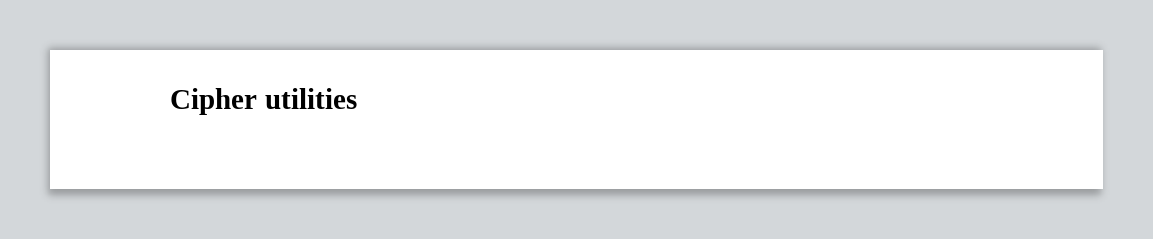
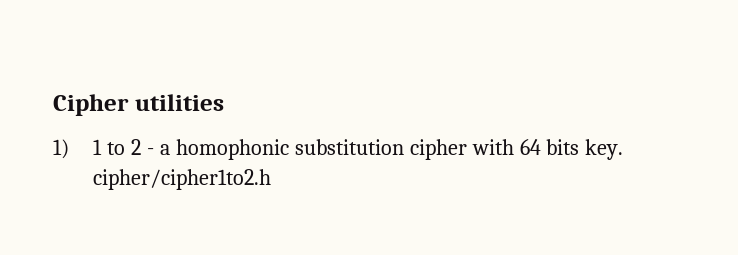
+ 1) 1 to 2 - a homophonic substitution cipher with 64 bits key. cipher/cipher1to2.h

